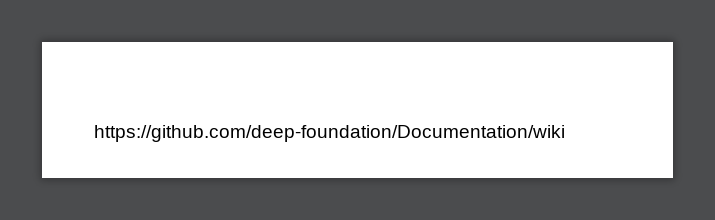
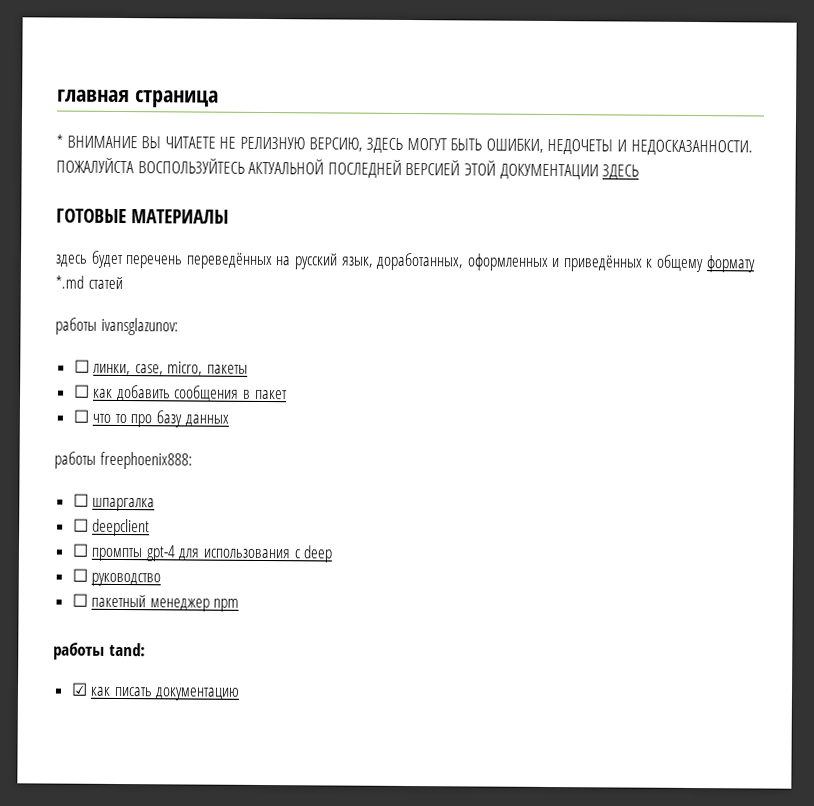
- https://github.com/deep-foundation/Documentation/wiki
+ главная страница
+ * ВНИМАНИЕ ВЫ ЧИТАЕТЕ НЕ РЕЛИЗНУЮ ВЕРСИЮ, ЗДЕСЬ МОГУТ БЫТЬ ОШИБКИ, НЕДОЧЕТЫ И НЕДОСКАЗАННОСТИ. ПОЖАЛУЙСТА ВОСПОЛЬЗУЙТЕСЬ АКТУАЛЬНОЙ ПОСЛЕДНЕЙ ВЕРСИЕЙ ЭТОЙ ДОКУМЕНТАЦИИ ЗДЕСЬ
+ ГОТОВЫЕ МАТЕРИАЛЫ
+ здесь будет перечень переведённых на русский язык, доработанных, оформленных и приведённых к общему формату *.md статей
+ работы ivansglazunov:
+ ☐ линки, case, micro, пакеты
+ ☐ как добавить сообщения в пакет
+ ☐ что то про базу данных
+ работы freephoenix888:
+ ☐ шпаргалка
+ ☐ deepclient
+ ☐ промпты gpt-4 для использования с deep
+ ☐ руководство
+ ☐ пакетный менеджер npm
+ работы tand:
+ ☑ как писать документацию

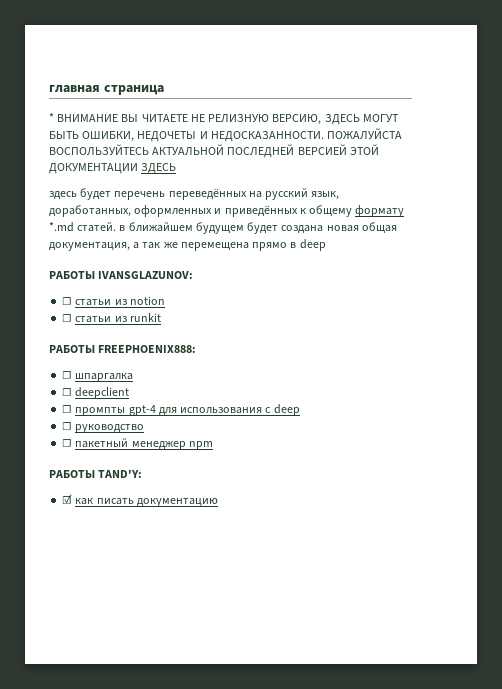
- ГОТОВЫЕ МАТЕРИАЛЫ
- здесь будет перечень переведённых на русский язык, доработанных, оформленных и приведённых к общему формату *.md статей
- работы ivansglazunov:
- ☐ линки, case, micro, пакеты
- ☐ как добавить сообщения в пакет
- ☐ что то про базу данных
- работы freephoenix888:
+ здесь будет перечень переведённых на русский язык, доработанных, оформленных и приведённых к общему формату *.md статей. в ближайшем будущем будет создана новая общая документация, а так же перемещена прямо в deep
+ РАБОТЫ IVANSGLAZUNOV:
+ ☐ статьи из notion
+ ☐ статьи из runkit
+ РАБОТЫ FREEPHOENIX888:
- работы tand:
+ РАБОТЫ TAND'Y:

